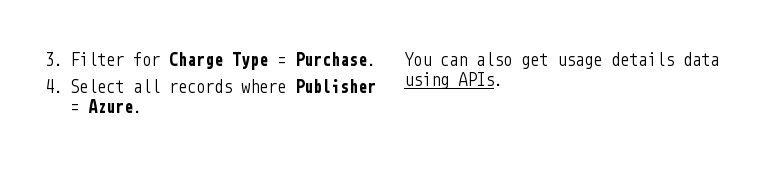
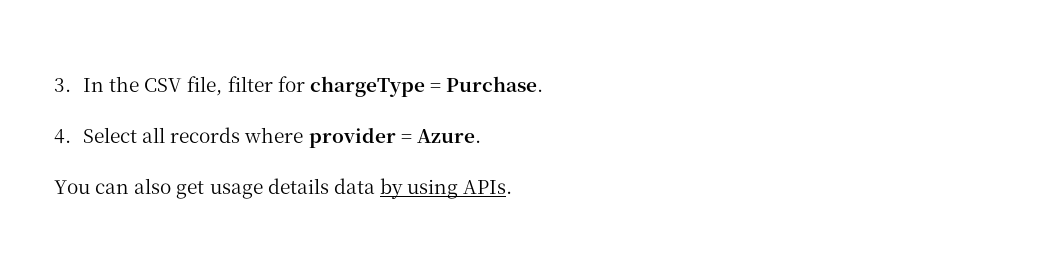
- 3. Filter for Charge Type = Purchase.
+ 3. In the CSV file, filter for chargeType = Purchase.
- 4. Select all records where Publisher = Azure.
+ 4. Select all records where provider = Azure.
- You can also get usage details data using APIs.
+ You can also get usage details data by using APIs.

